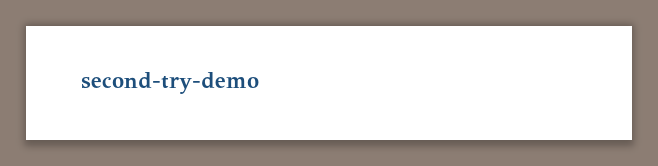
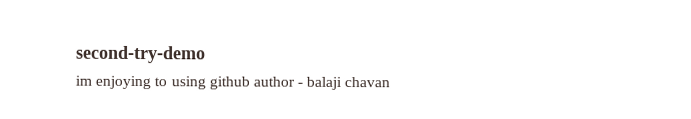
+ im enjoying to using github author - balaji chavan

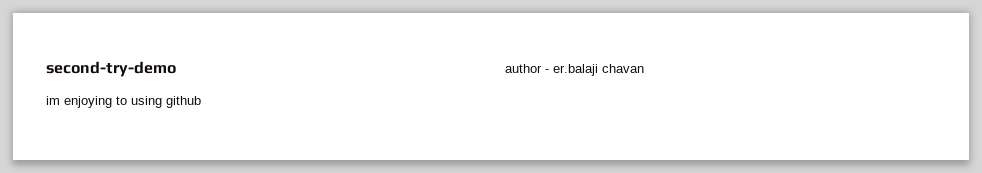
- im enjoying to using github author - balaji chavan
+ im enjoying to using github
+ author - er.balaji chavan

